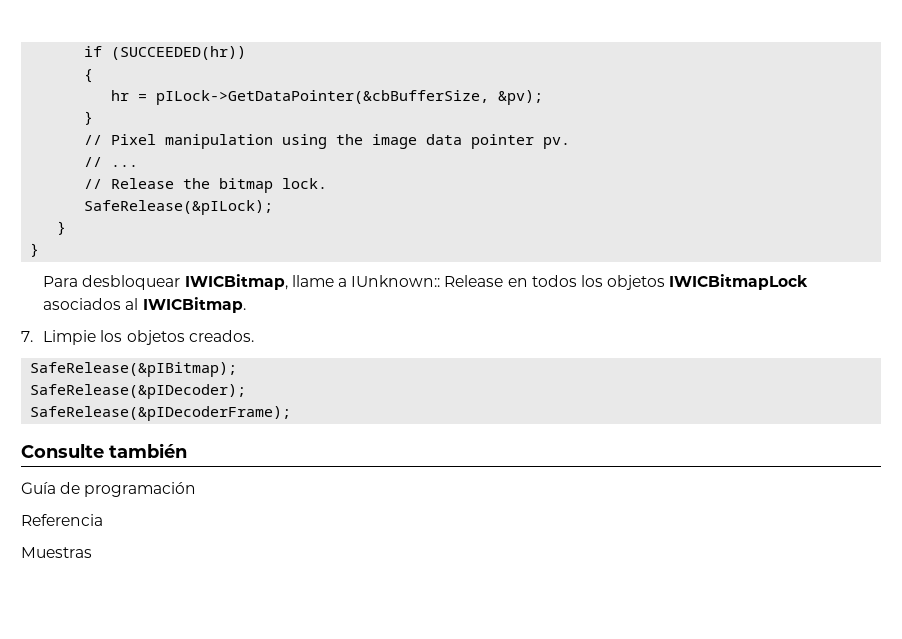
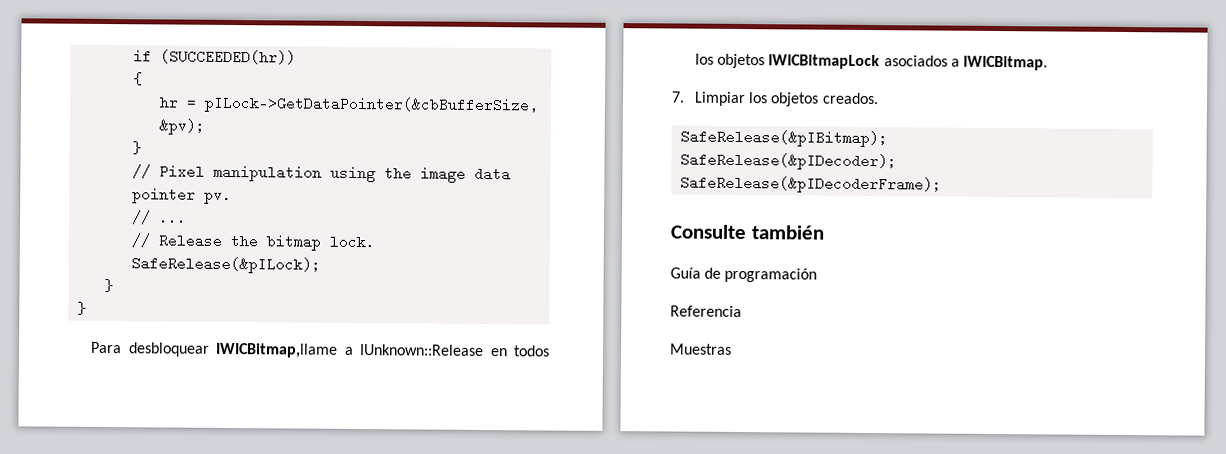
- Para desbloquear IWICBitmap, llame a IUnknown:: Release en todos los objetos IWICBitmapLock asociados al IWICBitmap.
+ Para desbloquear IWICBitmap,llame a IUnknown::Release en todos los objetos IWICBitmapLock asociados a IWICBitmap.
- 7. Limpie los objetos creados.
+ 7. Limpiar los objetos creados.

